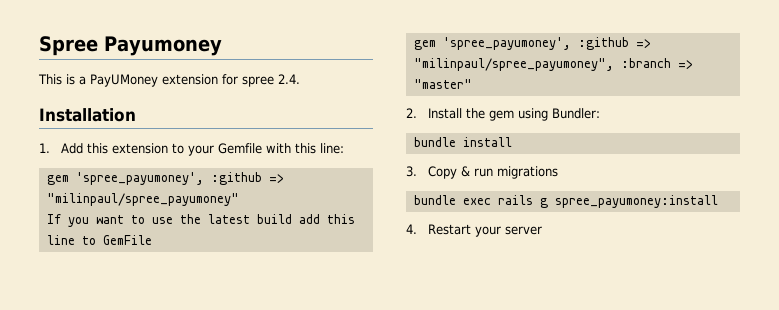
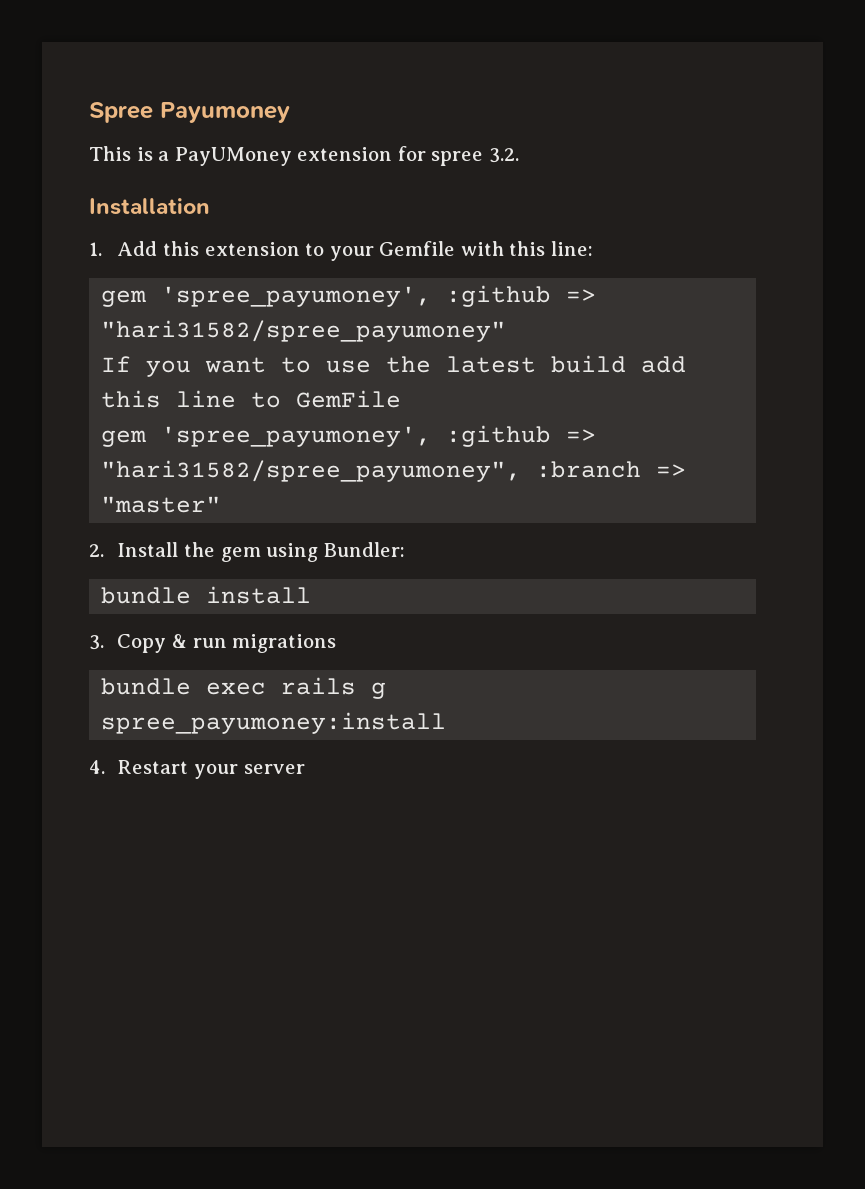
- This is a PayUMoney extension for spree 2.4.
+ This is a PayUMoney extension for spree 3.2.
- gem 'spree_payumoney', :github => "milinpaul/spree_payumoney"
+ gem 'spree_payumoney', :github => "hari31582/spree_payumoney"
- gem 'spree_payumoney', :github => "milinpaul/spree_payumoney", :branch => "master"
+ gem 'spree_payumoney', :github => "hari31582/spree_payumoney", :branch => "master"

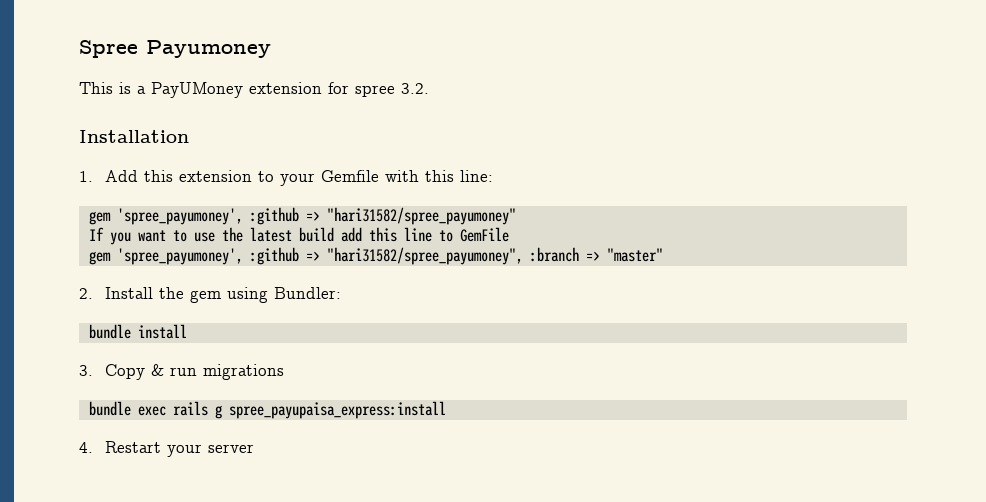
- bundle exec rails g spree_payumoney:install
+ bundle exec rails g spree_payupaisa_express:install

